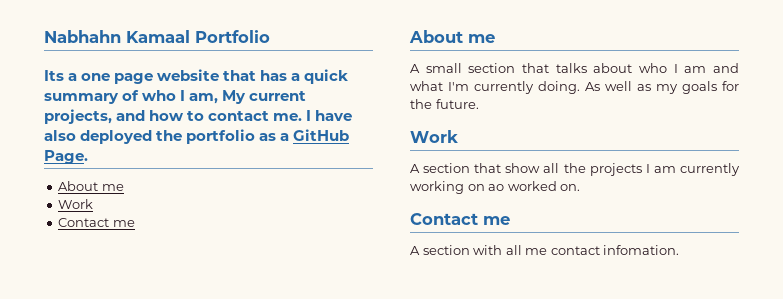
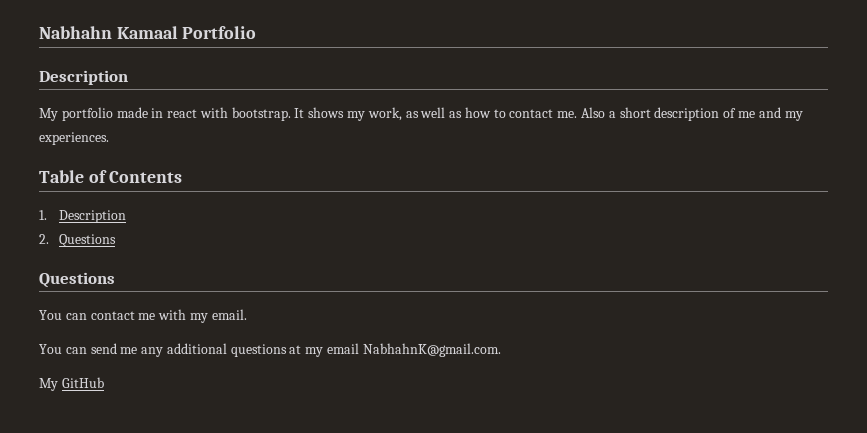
  Nabhahn Kamaal Portfolio
- Its a one page website that has a quick summary of who I am, My current projects, and how to contact me. I have also deployed the portfolio as a GitHub Page.
- About me
- Work
- Contact me
- About me
- A small section that talks about who I am and what I'm currently doing. As well as my goals for the future.
- Work
- A section that show all the projects I am currently working on ao worked on.
- Contact me
- A section with all me contact infomation.
+ Description
+ My portfolio made in react with bootstrap. It shows my work, as well as how to contact me. Also a short description of me and my experiences.
+ Table of Contents
+ 1. Description
+ 2. Questions
+ Questions
+ You can contact me with my email.
+ You can send me any additional questions at my email NabhahnK@gmail.com.
+ My GitHub

